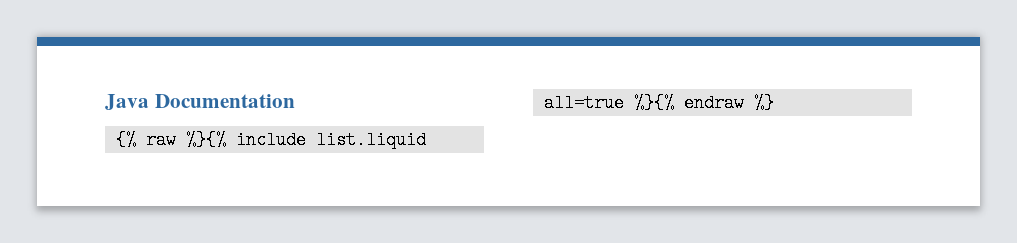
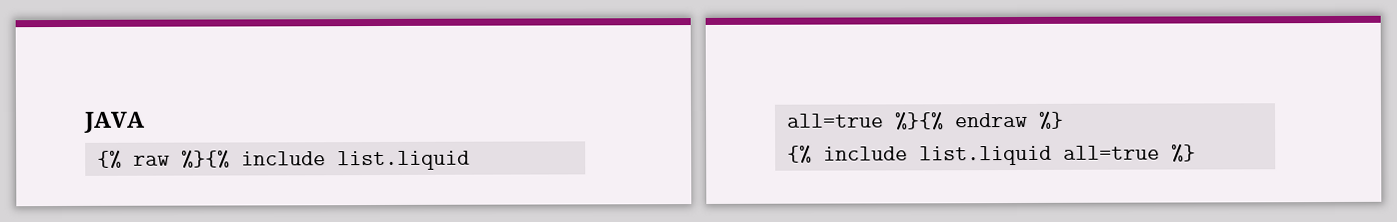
- Java Documentation
+ JAVA
+ {% include list.liquid all=true %}

